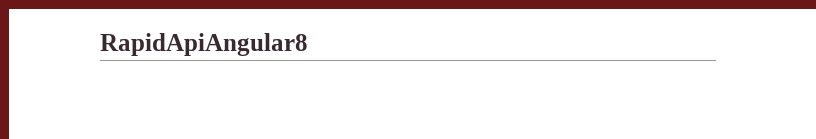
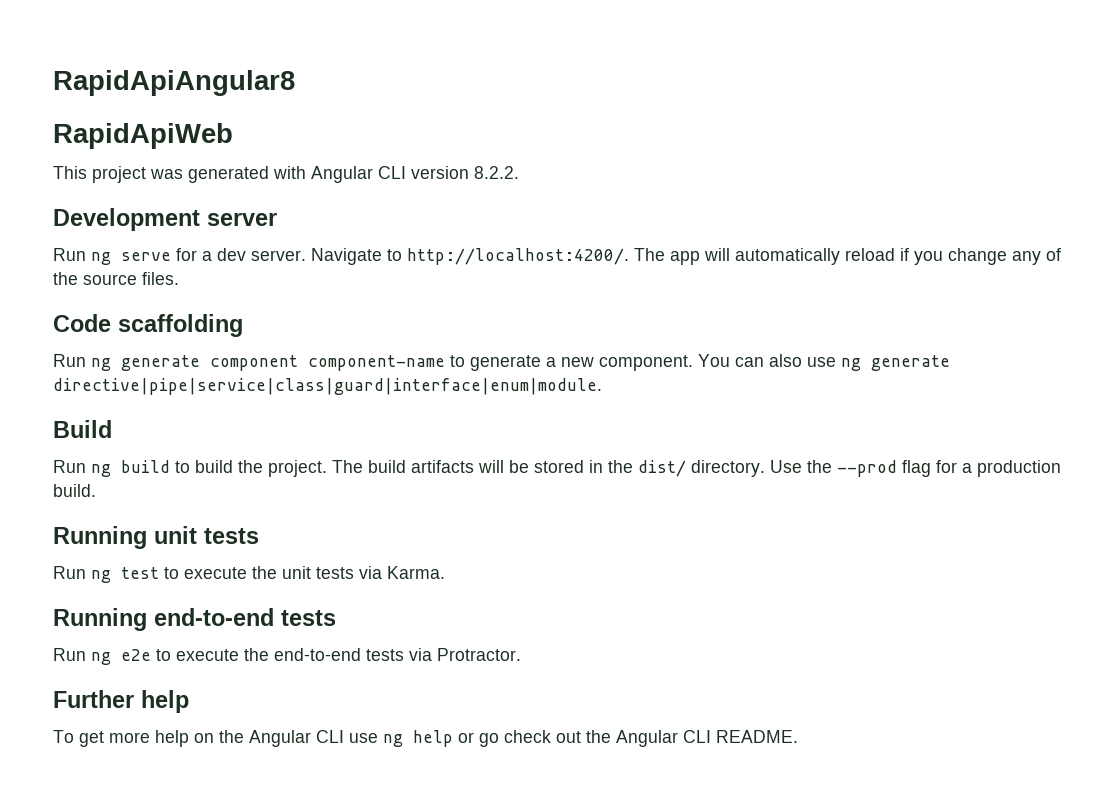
+ RapidApiWeb
+ This project was generated with Angular CLI version 8.2.2.
+ Development server
+ Run ng serve for a dev server. Navigate to http://localhost:4200/. The app will automatically reload if you change any of the source files.
+ Code scaffolding
+ Run ng generate component component-name to generate a new component. You can also use ng generate directive|pipe|service|class|guard|interface|enum|module.
+ Build
+ Run ng build to build the project. The build artifacts will be stored in the dist/ directory. Use the --prod flag for a production build.
+ Running unit tests
+ Run ng test to execute the unit tests via Karma.
+ Running end-to-end tests
+ Run ng e2e to execute the end-to-end tests via Protractor.
+ Further help
+ To get more help on the Angular CLI use ng help or go check out the Angular CLI README.

